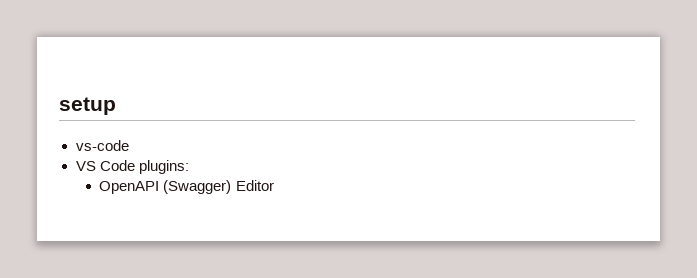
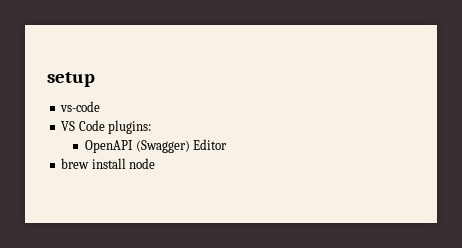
+ brew install node

